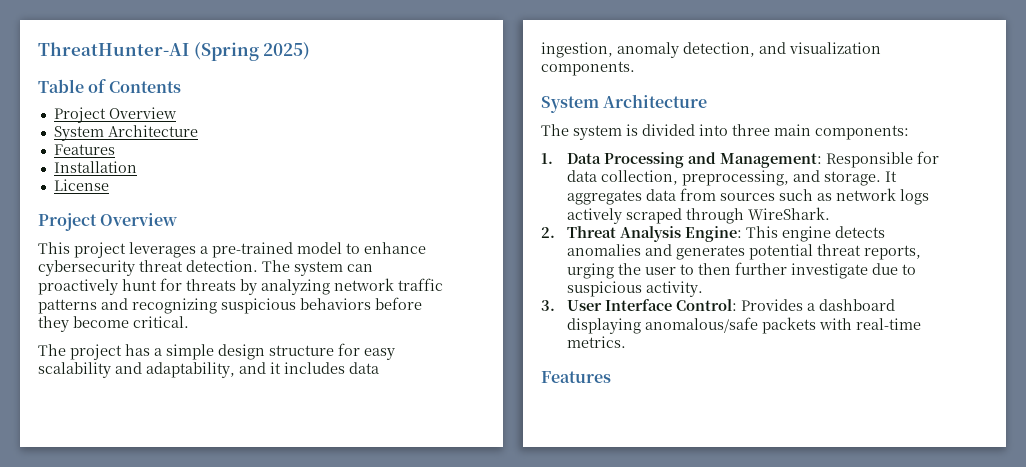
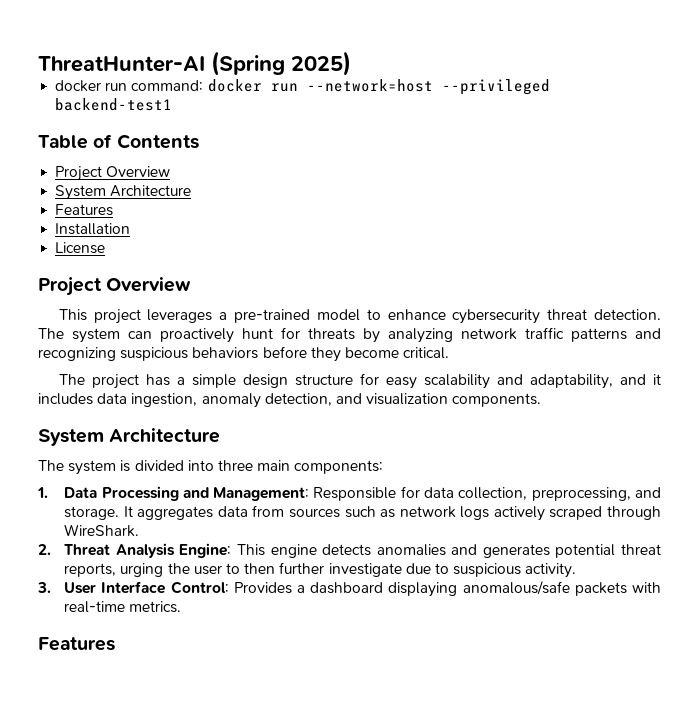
+ docker run command: docker run --network=host --privileged backend-test1

